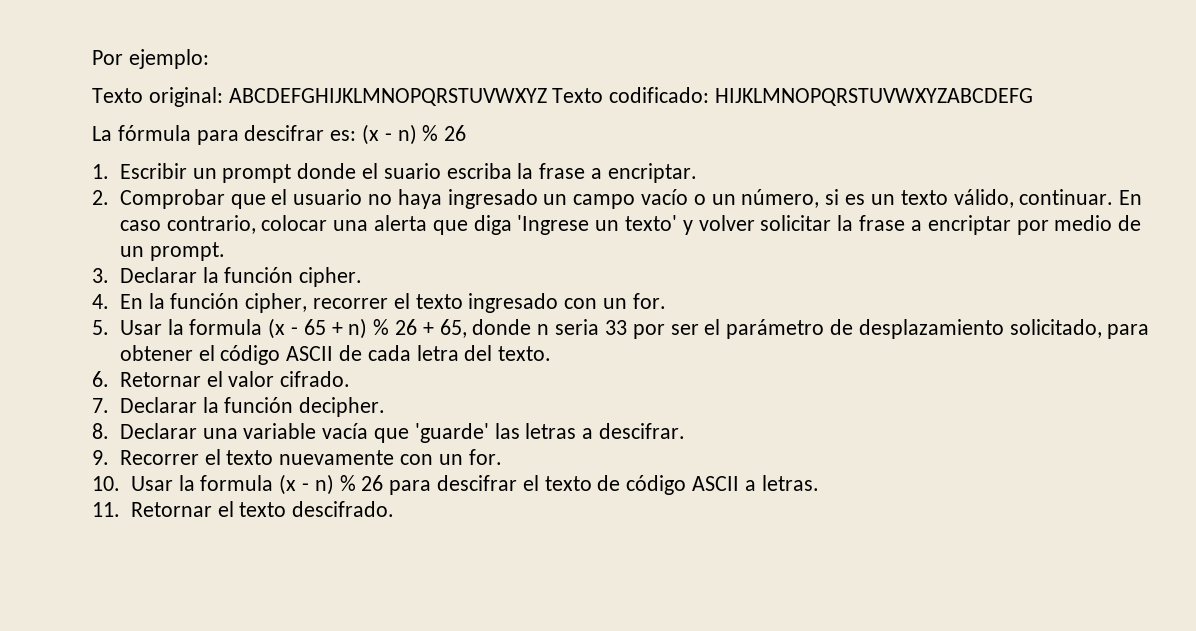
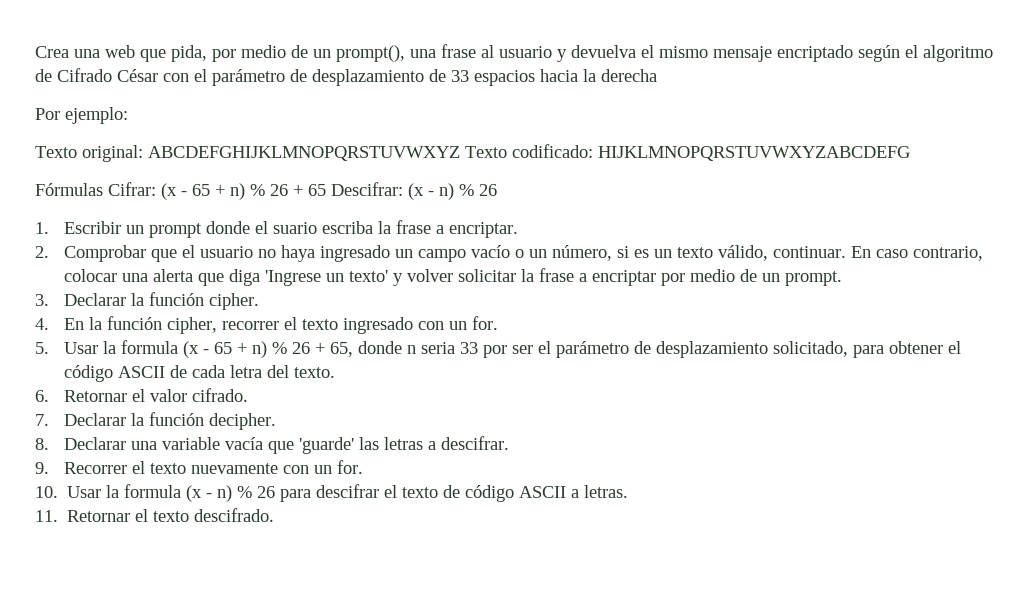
+ Crea una web que pida, por medio de un prompt(), una frase al usuario y devuelva el mismo mensaje encriptado según el algoritmo de Cifrado César con el parámetro de desplazamiento de 33 espacios hacia la derecha
- La fórmula para descifrar es: (x - n) % 26
+ Fórmulas Cifrar: (x - 65 + n) % 26 + 65 Descifrar: (x - n) % 26

